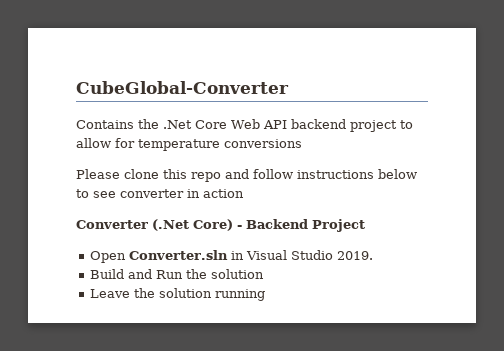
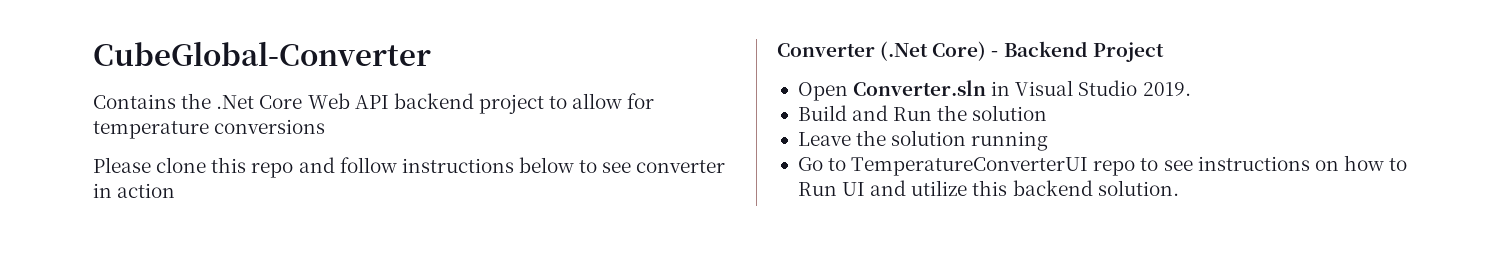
+ Go to TemperatureConverterUI repo to see instructions on how to Run UI and utilize this backend solution.

